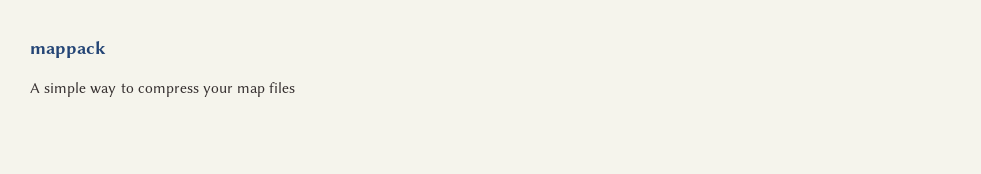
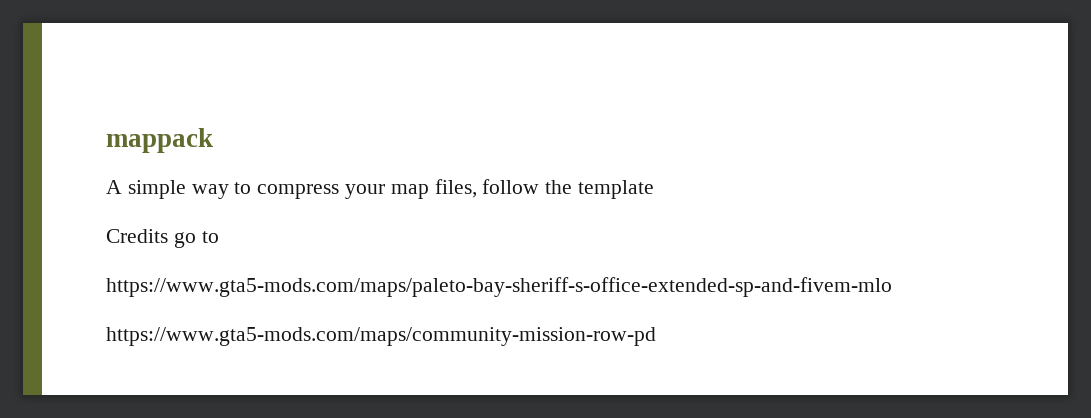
- A simple way to compress your map files
+ A simple way to compress your map files, follow the template
+ Credits go to
+ https://www.gta5-mods.com/maps/paleto-bay-sheriff-s-office-extended-sp-and-fivem-mlo
+ https://www.gta5-mods.com/maps/community-mission-row-pd

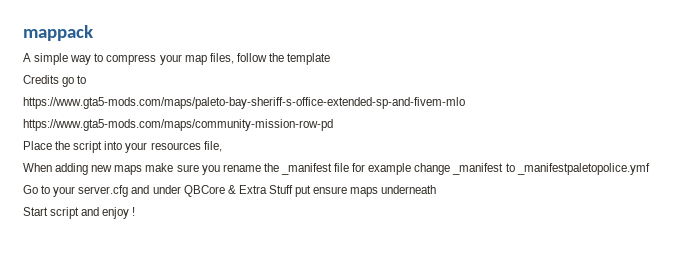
+ Place the script into your resources file,
+ When adding new maps make sure you rename the _manifest file for example change _manifest to _manifestpaletopolice.ymf
+ Go to your server.cfg and under QBCore & Extra Stuff put ensure maps underneath
+ Start script and enjoy !

